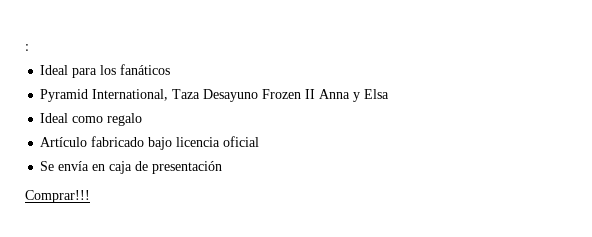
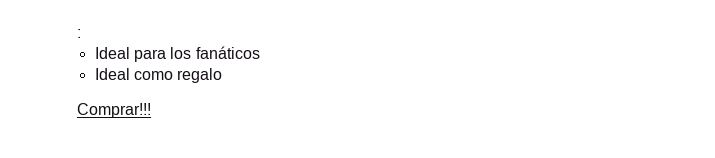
- Pyramid International, Taza Desayuno Frozen II Anna y Elsa
  Ideal como regalo
- Artículo fabricado bajo licencia oficial
- Se envía en caja de presentación

